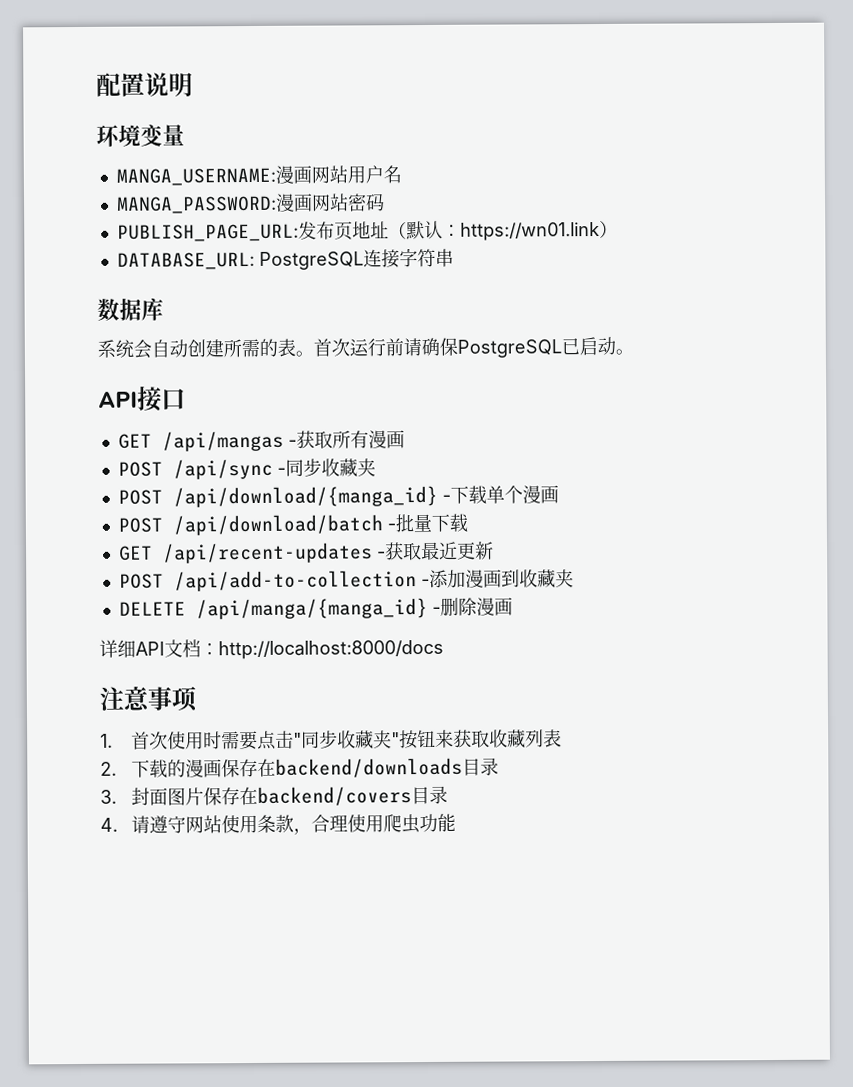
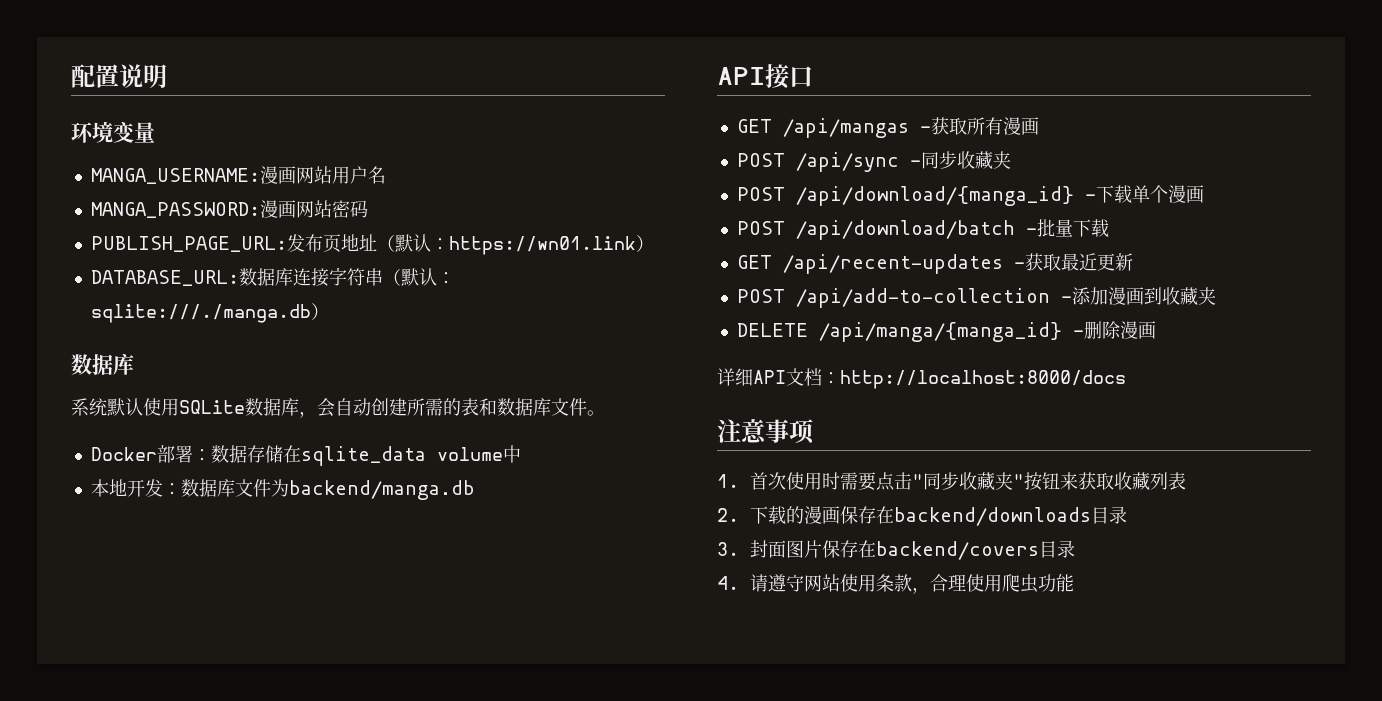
- DATABASE_URL: PostgreSQL连接字符串
+ DATABASE_URL:数据库连接字符串（默认：sqlite:///./manga.db）
- 系统会自动创建所需的表。首次运行前请确保PostgreSQL已启动。
+ 系统默认使用SQLite数据库，会自动创建所需的表和数据库文件。
+ Docker部署：数据存储在sqlite_data volume中
+ 本地开发：数据库文件为backend/manga.db

